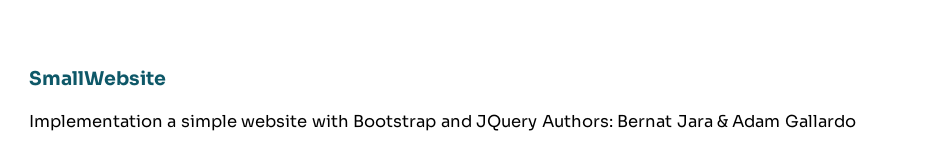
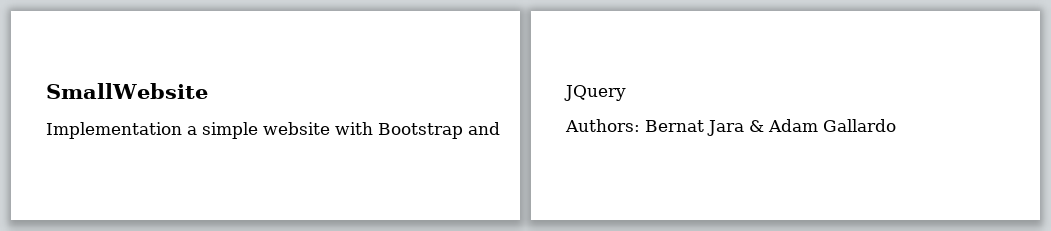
- Implementation a simple website with Bootstrap and JQuery Authors: Bernat Jara & Adam Gallardo
+ Implementation a simple website with Bootstrap and JQuery
+ Authors: Bernat Jara & Adam Gallardo

